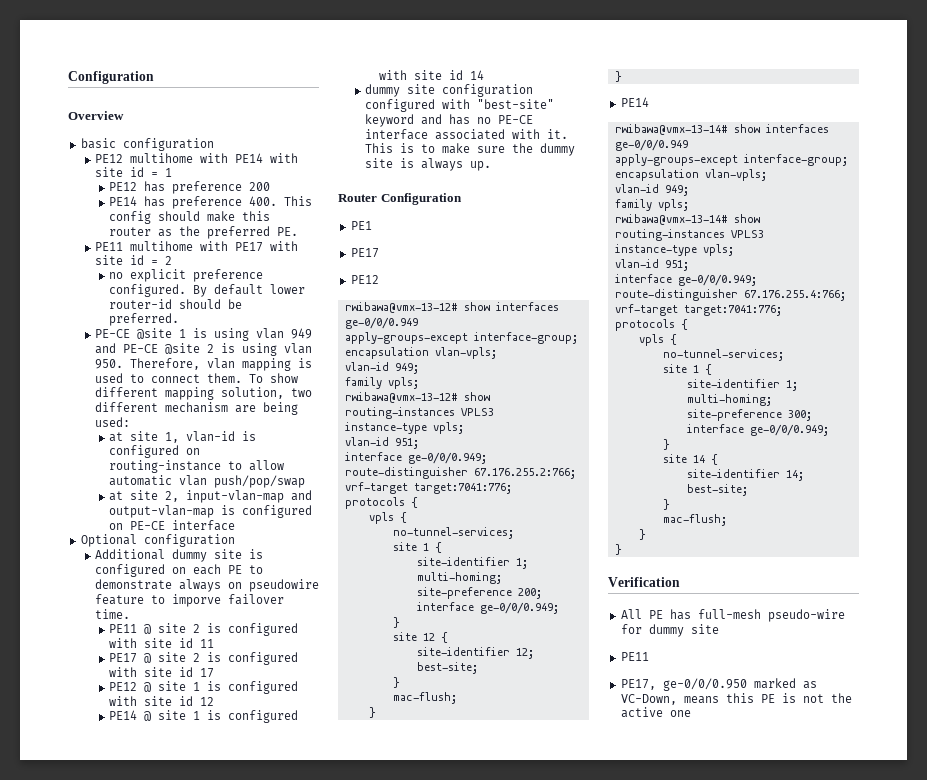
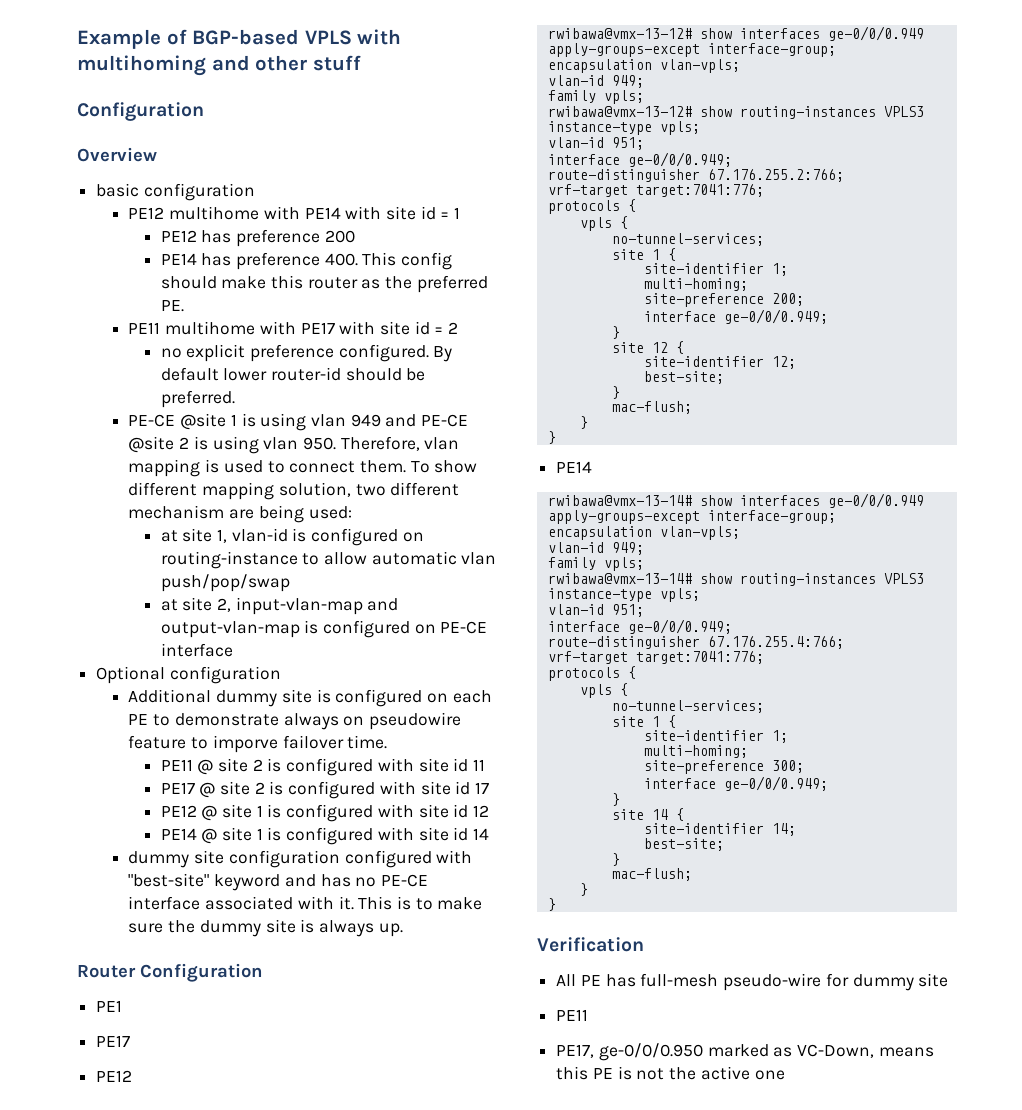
+ Example of BGP-based VPLS with multihoming and other stuff

